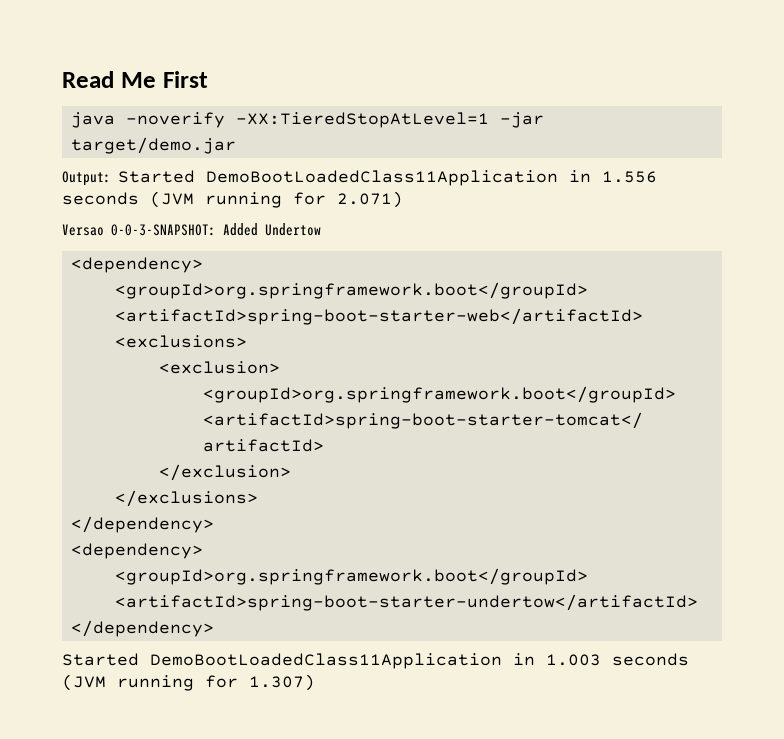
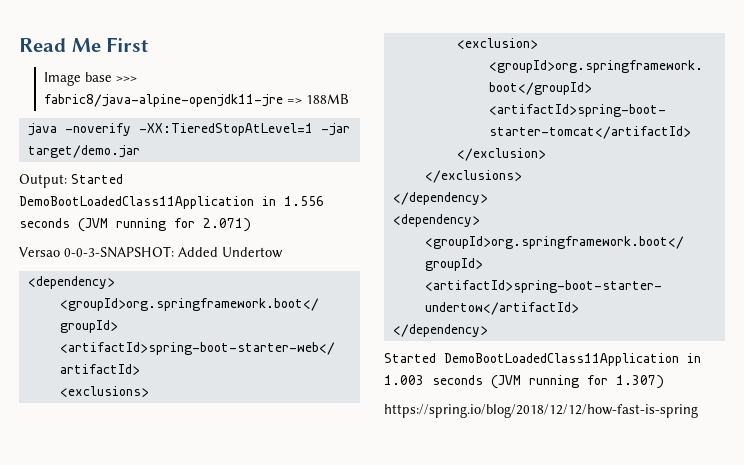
+ Image base >>> fabric8/java-alpine-openjdk11-jre => 188MB
+ https://spring.io/blog/2018/12/12/how-fast-is-spring

